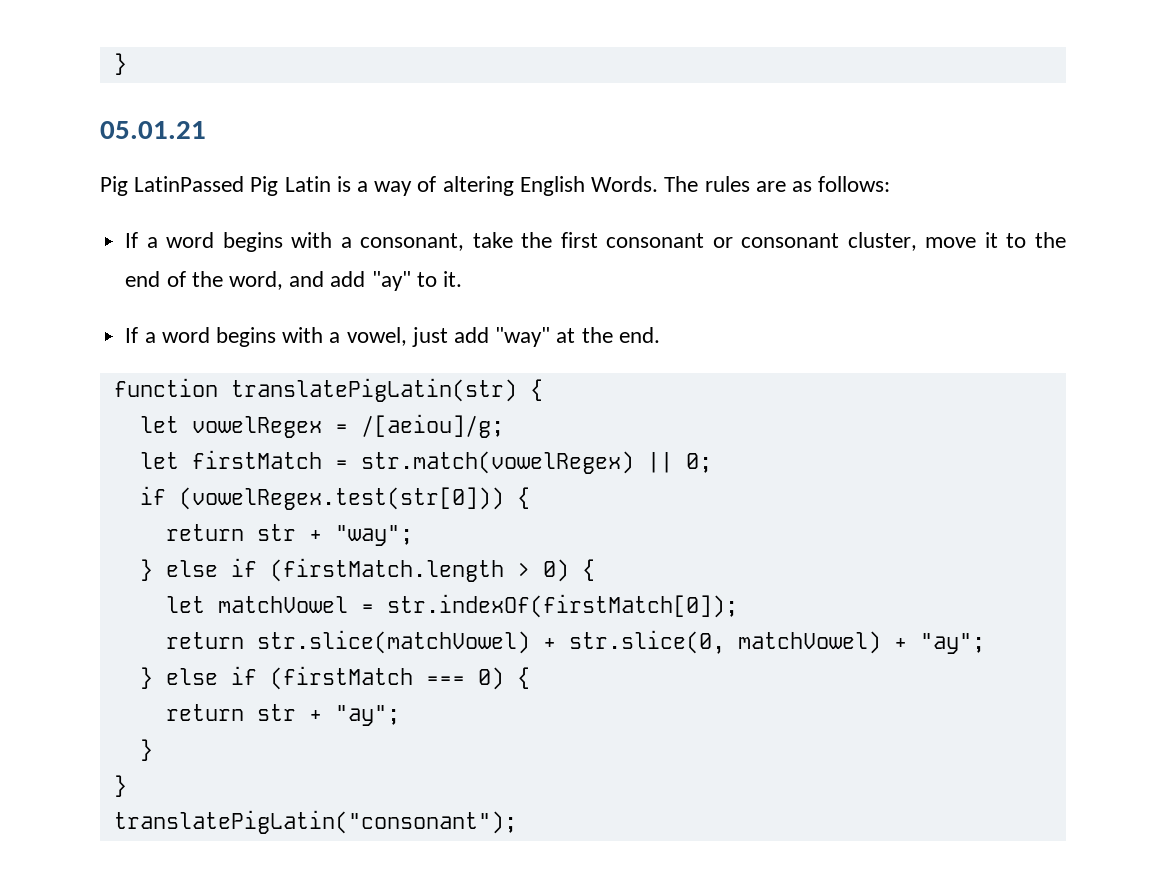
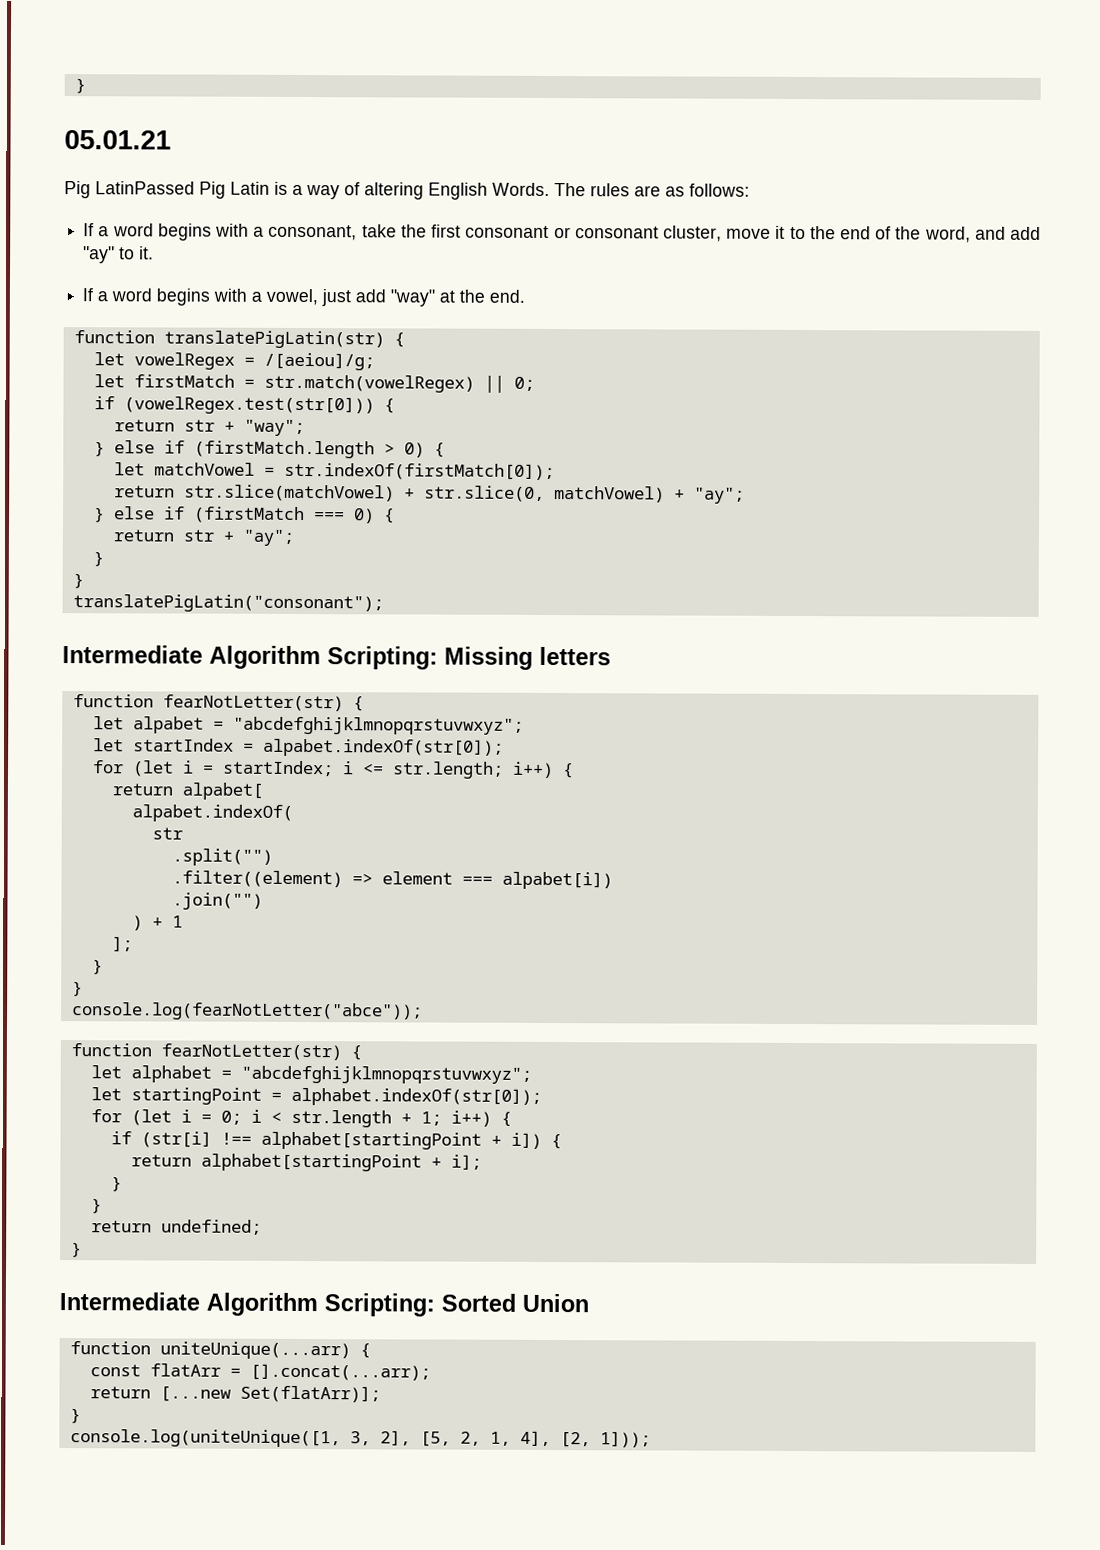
+ Intermediate Algorithm Scripting: Missing letters
+ function fearNotLetter(str) {
+ let alpabet = "abcdefghijklmnopqrstuvwxyz";
+ let startIndex = alpabet.indexOf(str[0]);
+ for (let i = startIndex; i <= str.length; i++) {
+ return alpabet[
+ alpabet.indexOf(
+ str
+ .split("")
+ .filter((element) => element === alpabet[i])
+ .join("")
+ ) + 1
+ ];
+ }
+ }
+ console.log(fearNotLetter("abce"));
+ function fearNotLetter(str) {
+ let alphabet = "abcdefghijklmnopqrstuvwxyz";
+ let startingPoint = alphabet.indexOf(str[0]);
+ for (let i = 0; i < str.length + 1; i++) {
+ if (str[i] !== alphabet[startingPoint + i]) {
+ return alphabet[startingPoint + i];
+ }
+ }
+ return undefined;
+ }
+ Intermediate Algorithm Scripting: Sorted Union
+ function uniteUnique(...arr) {
+ const flatArr = [].concat(...arr);
+ return [...new Set(flatArr)];
+ }
+ console.log(uniteUnique([1, 3, 2], [5, 2, 1, 4], [2, 1]));

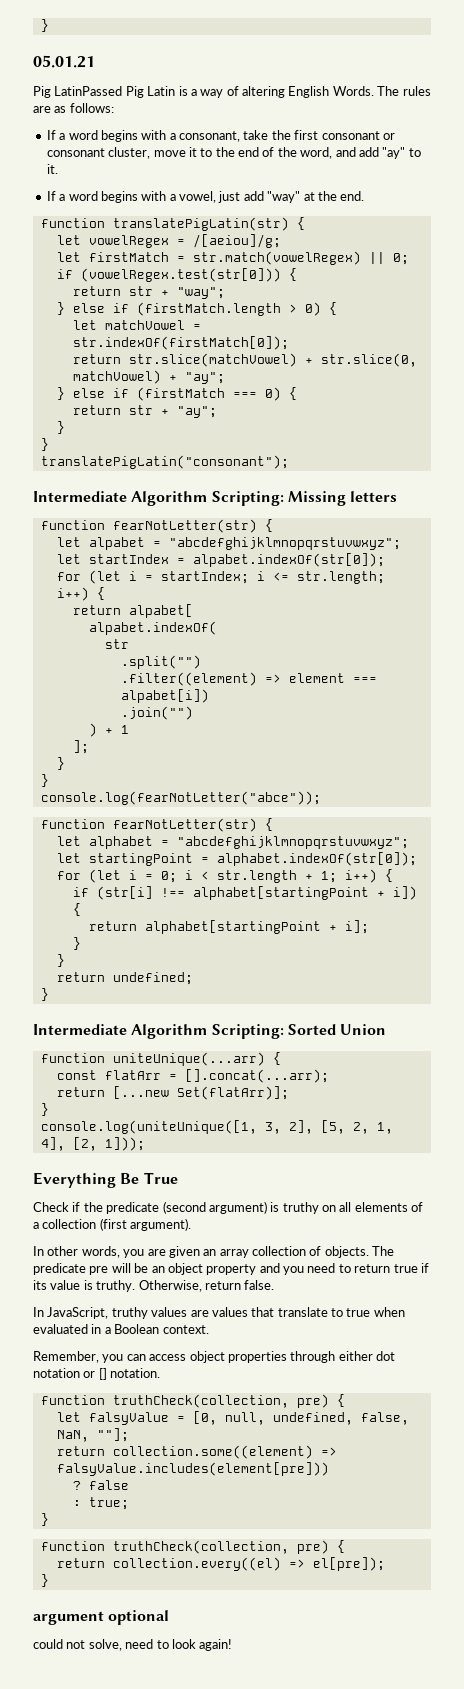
+ Everything Be True
+ Check if the predicate (second argument) is truthy on all elements of a collection (first argument).
+ In other words, you are given an array collection of objects. The predicate pre will be an object property and you need to return true if its value is truthy. Otherwise, return false.
+ In JavaScript, truthy values are values that translate to true when evaluated in a Boolean context.
+ Remember, you can access object properties through either dot notation or [] notation.
+ function truthCheck(collection, pre) {
+ let falsyValue = [0, null, undefined, false, NaN, ""];
+ return collection.some((element) => falsyValue.includes(element[pre]))
+ ? false
+ : true;
+ }
+ function truthCheck(collection, pre) {
+ return collection.every((el) => el[pre]);
+ }
+ argument optional
+ could not solve, need to look again!

